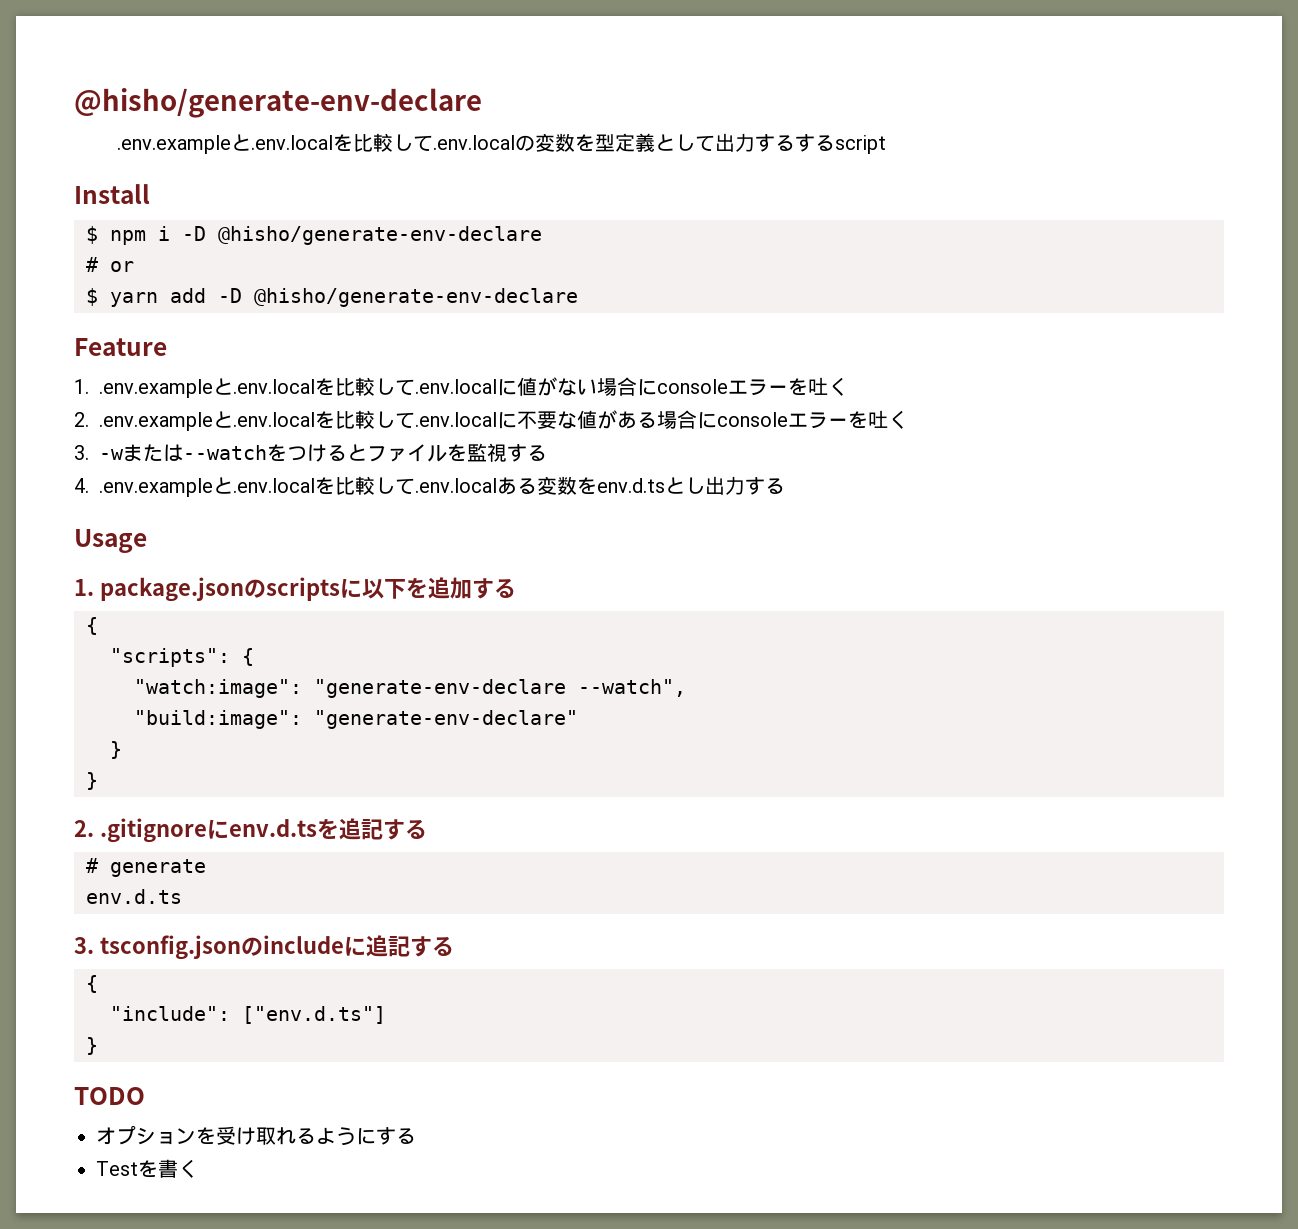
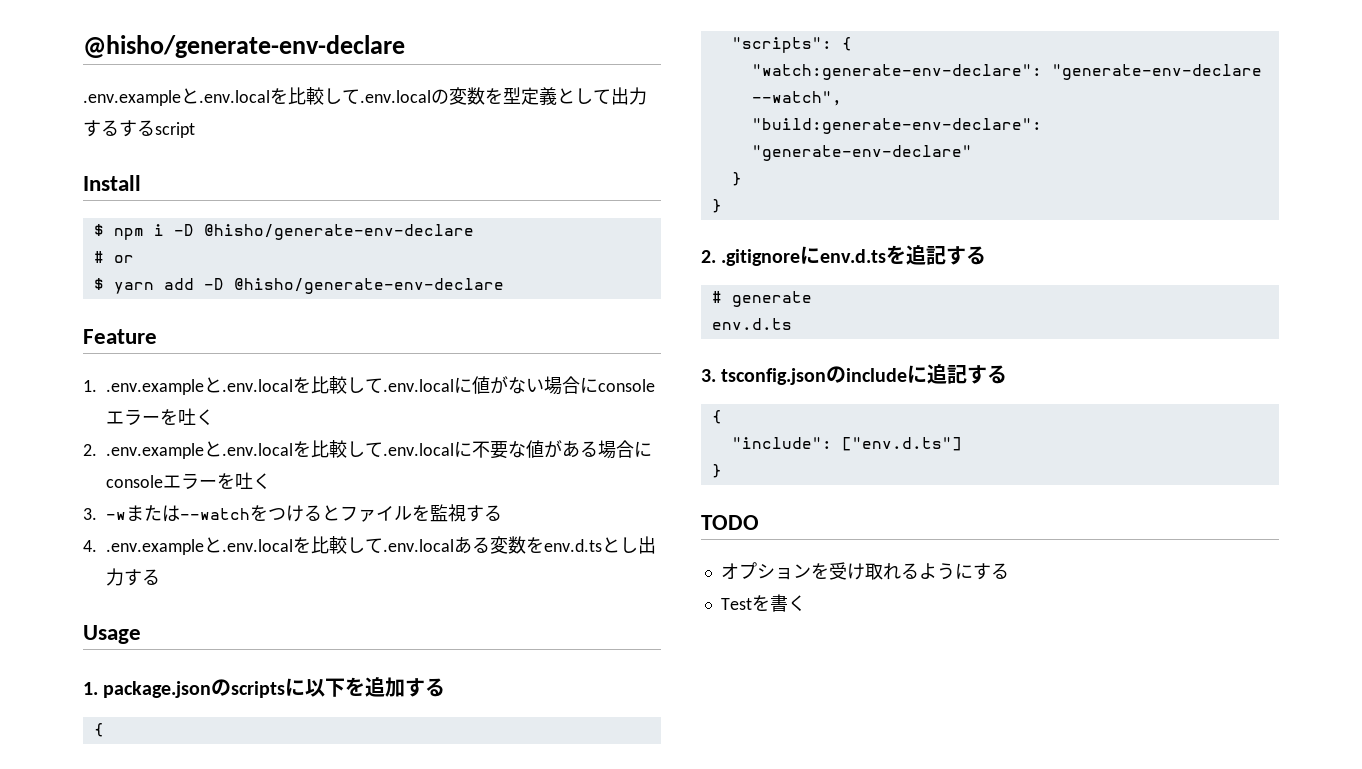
- "watch:image": "generate-env-declare --watch",
+ "watch:generate-env-declare": "generate-env-declare --watch",
- "build:image": "generate-env-declare"
+ "build:generate-env-declare": "generate-env-declare"

